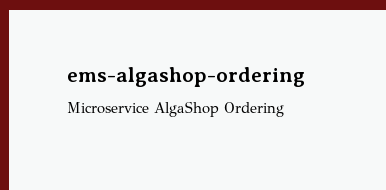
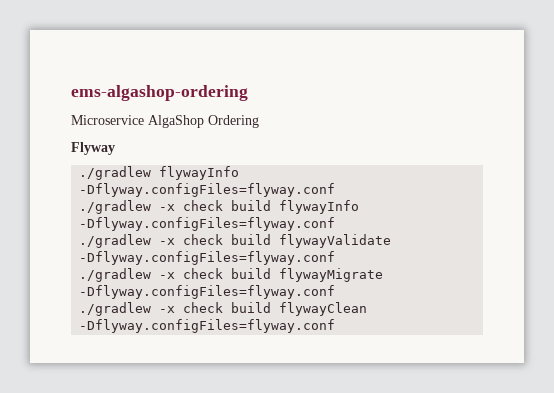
+ Flyway
+ ./gradlew flywayInfo -Dflyway.configFiles=flyway.conf
+ ./gradlew -x check build flywayInfo -Dflyway.configFiles=flyway.conf
+ ./gradlew -x check build flywayValidate -Dflyway.configFiles=flyway.conf
+ ./gradlew -x check build flywayMigrate -Dflyway.configFiles=flyway.conf
+ ./gradlew -x check build flywayClean -Dflyway.configFiles=flyway.conf

